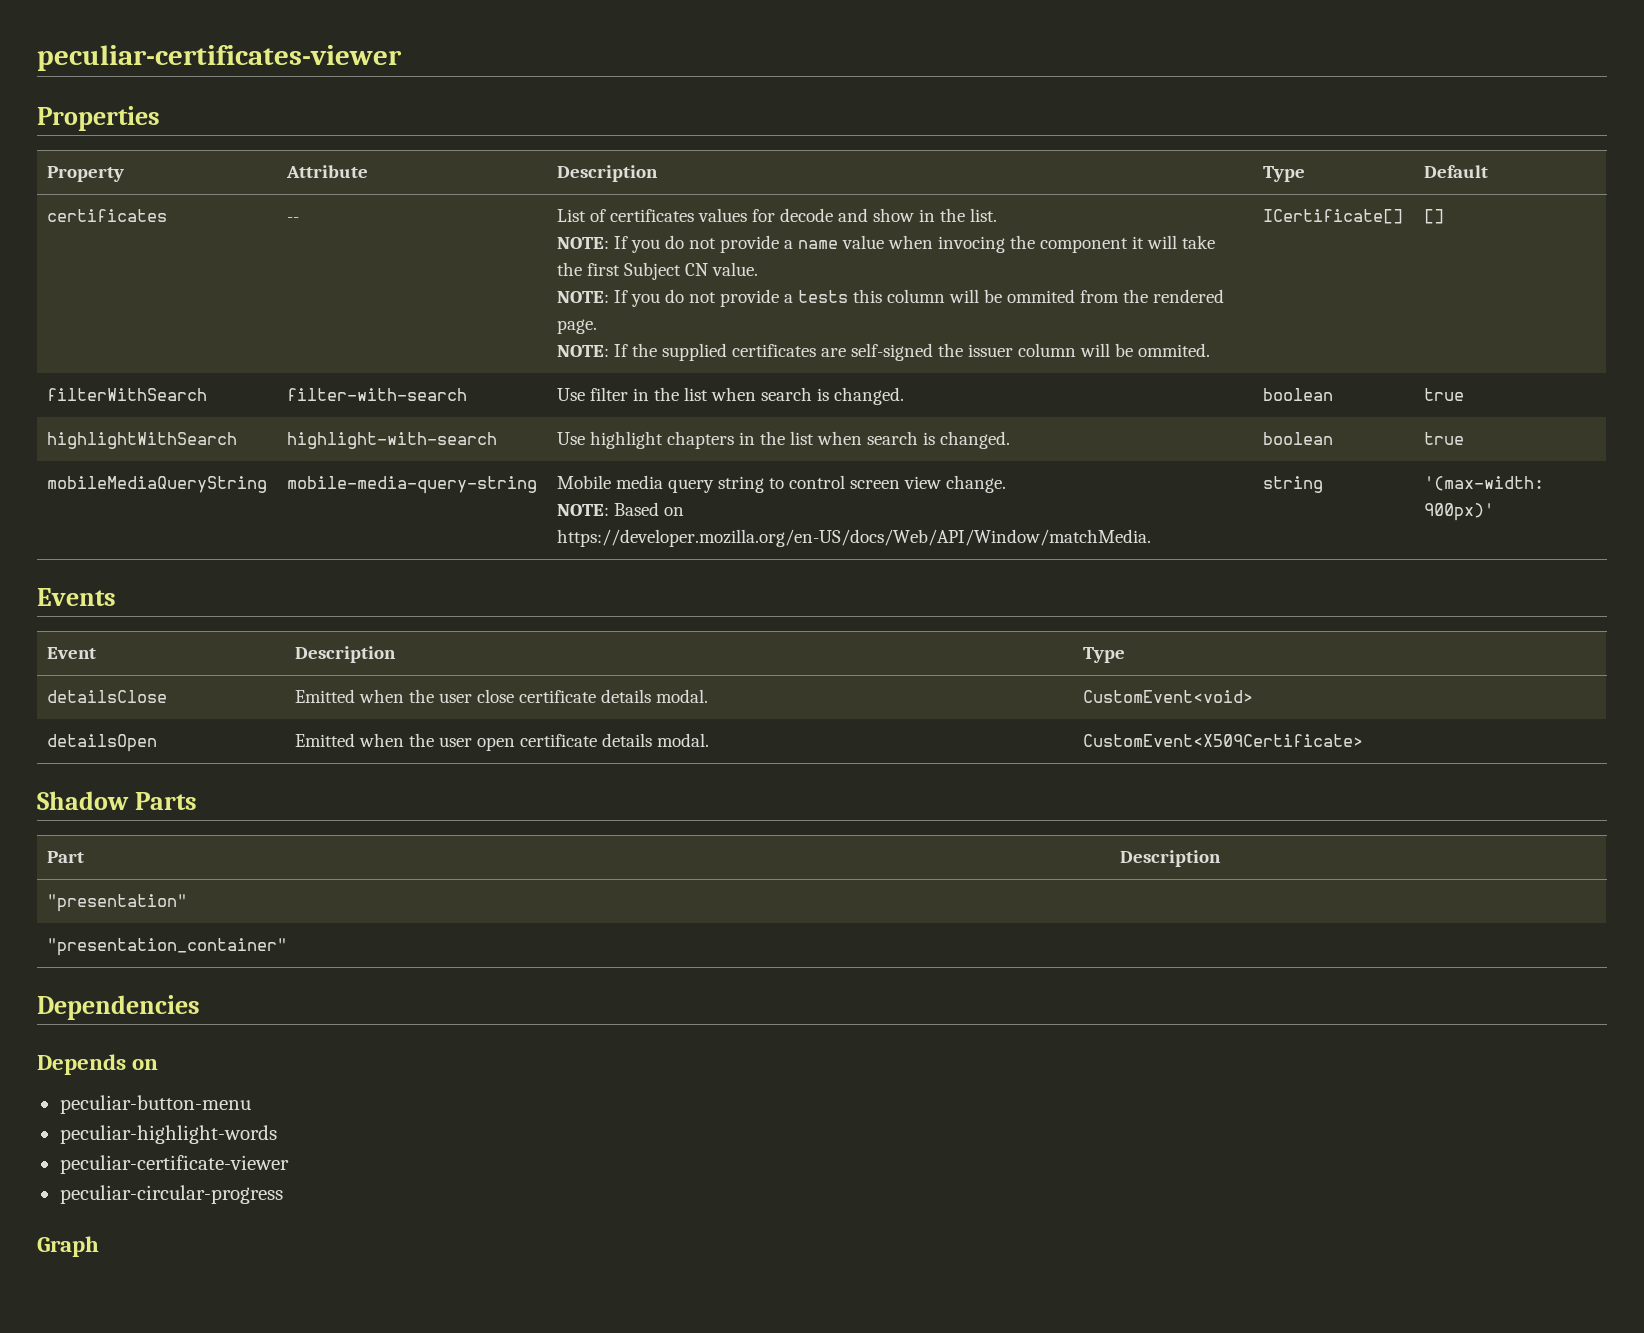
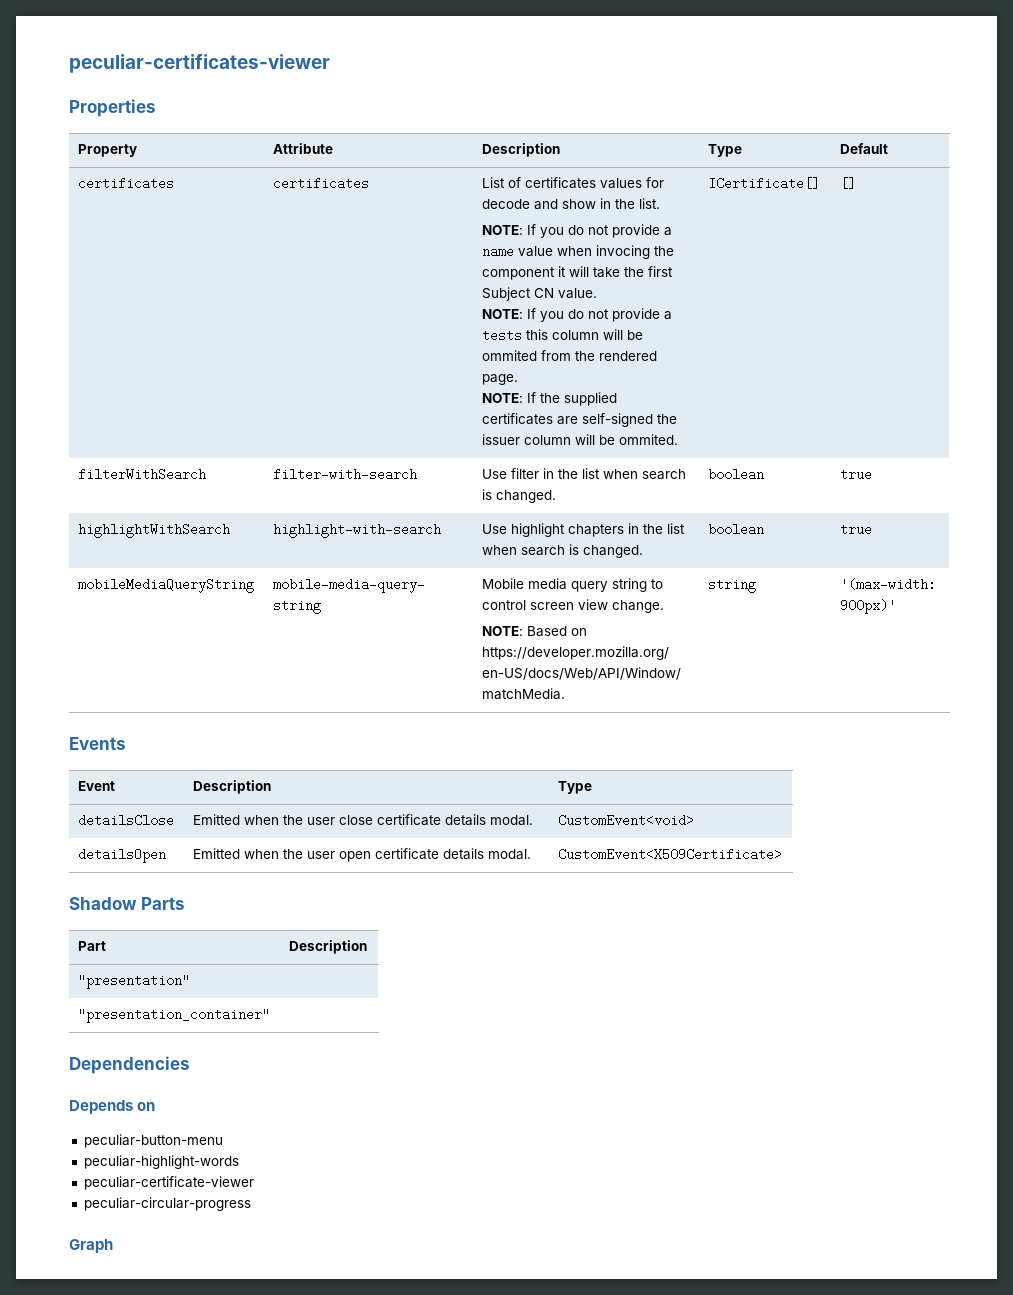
- certificates | --
+ certificates | certificates

